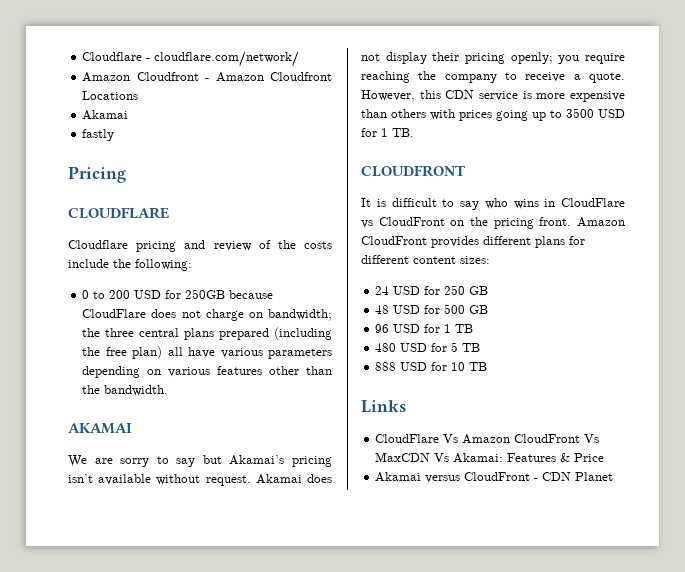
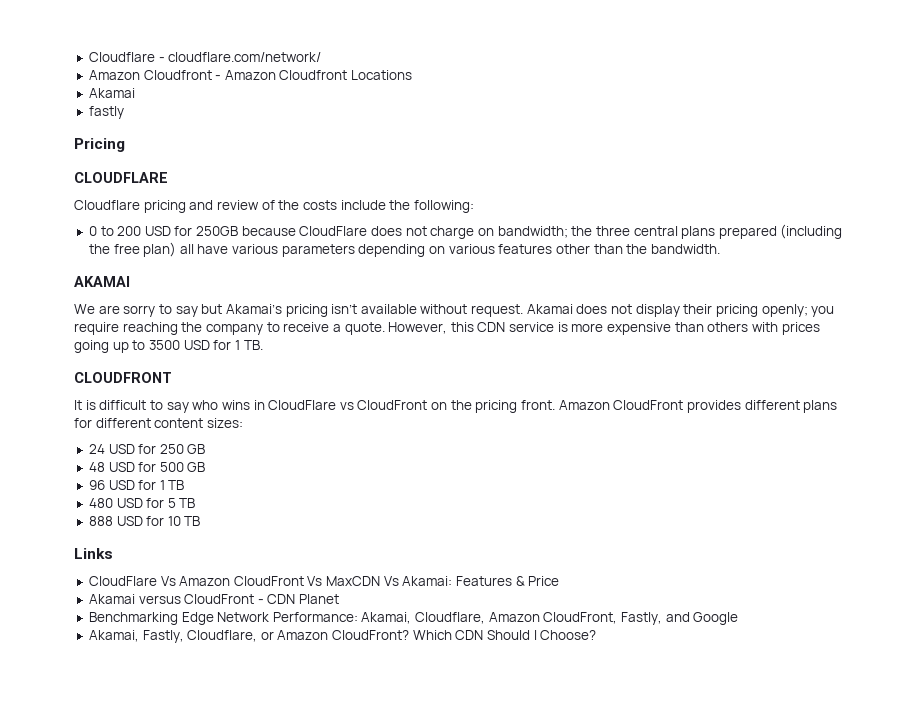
+ Benchmarking Edge Network Performance: Akamai, Cloudflare, Amazon CloudFront, Fastly, and Google
+ Akamai, Fastly, Cloudflare, or Amazon CloudFront? Which CDN Should I Choose?

